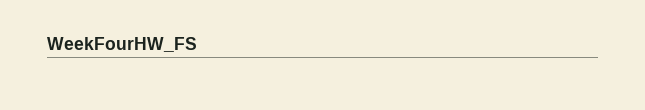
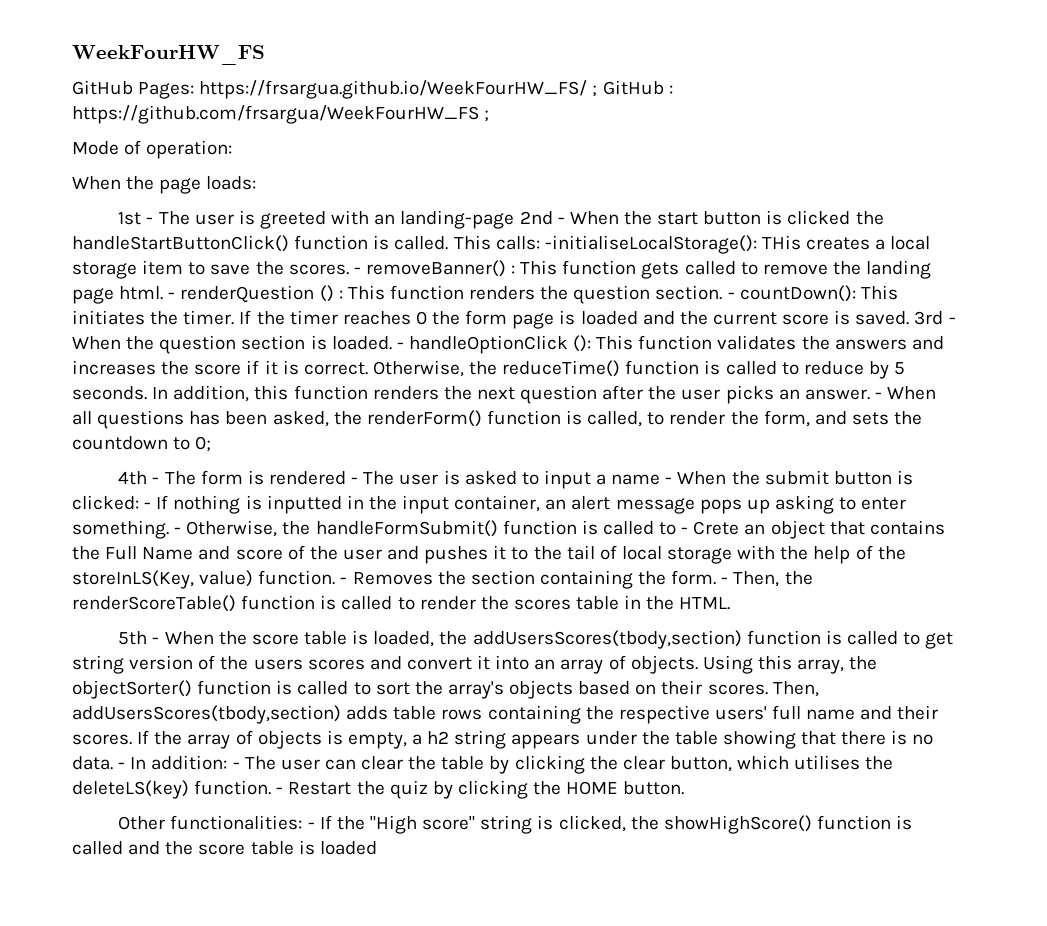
+ GitHub Pages: https://frsargua.github.io/WeekFourHW_FS/ ; GitHub : https://github.com/frsargua/WeekFourHW_FS ;
+ Mode of operation:
+ When the page loads:
+ 1st - The user is greeted with an landing-page 2nd - When the start button is clicked the handleStartButtonClick() function is called. This calls: -initialiseLocalStorage(): THis creates a local storage item to save the scores. - removeBanner() : This function gets called to remove the landing page html. - renderQuestion () : This function renders the question section. - countDown(): This initiates the timer. If the timer reaches 0 the form page is loaded and the current score is saved. 3rd - When the question section is loaded. - handleOptionClick (): This function validates the answers and increases the score if it is correct. Otherwise, the reduceTime() function is called to reduce by 5 seconds. In addition, this function renders the next question after the user picks an answer. - When all questions has been asked, the renderForm() function is called, to render the form, and sets the countdown to 0;
+ 4th - The form is rendered - The user is asked to input a name - When the submit button is clicked: - If nothing is inputted in the input container, an alert message pops up asking to enter something. - Otherwise, the handleFormSubmit() function is called to - Crete an object that contains the Full Name and score of the user and pushes it to the tail of local storage with the help of the storeInLS(Key, value) function. - Removes the section containing the form. - Then, the renderScoreTable() function is called to render the scores table in the HTML.
+ 5th - When the score table is loaded, the addUsersScores(tbody,section) function is called to get string version of the users scores and convert it into an array of objects. Using this array, the objectSorter() function is called to sort the array's objects based on their scores. Then, addUsersScores(tbody,section) adds table rows containing the respective users' full name and their scores. If the array of objects is empty, a h2 string appears under the table showing that there is no data. - In addition: - The user can clear the table by clicking the clear button, which utilises the deleteLS(key) function. - Restart the quiz by clicking the HOME button.
+ Other functionalities: - If the "High score" string is clicked, the showHighScore() function is called and the score table is loaded

